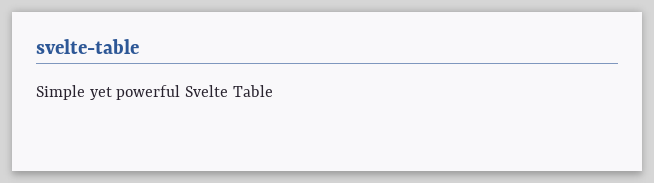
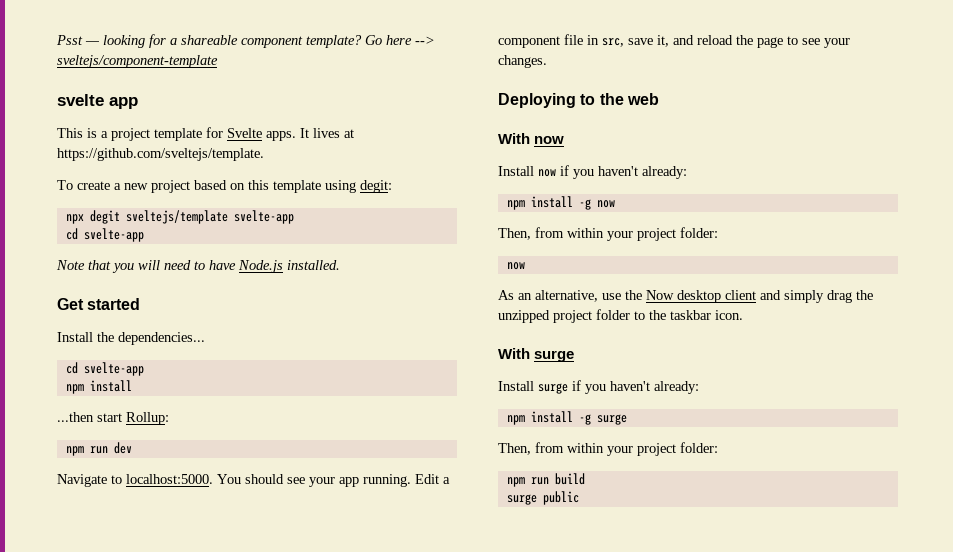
- svelte-table
- Simple yet powerful Svelte Table
+ Psst — looking for a shareable component template? Go here --> sveltejs/component-template
+ svelte app
+ This is a project template for Svelte apps. It lives at https://github.com/sveltejs/template.
+ To create a new project based on this template using degit:
+ npx degit sveltejs/template svelte-app
+ cd svelte-app
+ Note that you will need to have Node.js installed.
+ Get started
+ Install the dependencies...
+ cd svelte-app
+ npm install
+ ...then start Rollup:
+ npm run dev
+ Navigate to localhost:5000. You should see your app running. Edit a component file in src, save it, and reload the page to see your changes.
+ Deploying to the web
+ With now
+ Install now if you haven't already:
+ npm install -g now
+ Then, from within your project folder:
+ now
+ As an alternative, use the Now desktop client and simply drag the unzipped project folder to the taskbar icon.
+ With surge
+ Install surge if you haven't already:
+ npm install -g surge
+ Then, from within your project folder:
+ npm run build
+ surge public

